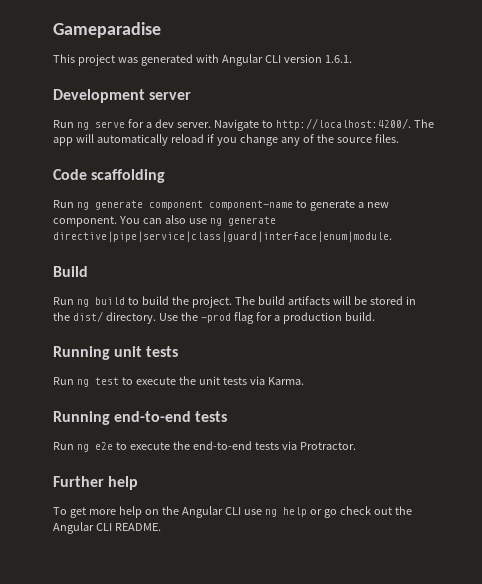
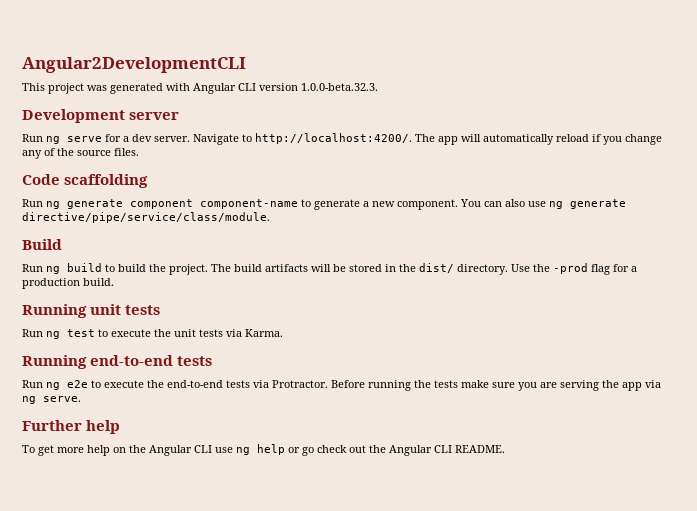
- Gameparadise
+ Angular2DevelopmentCLI
- This project was generated with Angular CLI version 1.6.1.
+ This project was generated with Angular CLI version 1.0.0-beta.32.3.
- You can also use ng generate directive|pipe|service|class|guard|interface|enum|module.
+ You can also use ng generate directive/pipe/service/class/module.
+ Before running the tests make sure you are serving the app via ng serve.

